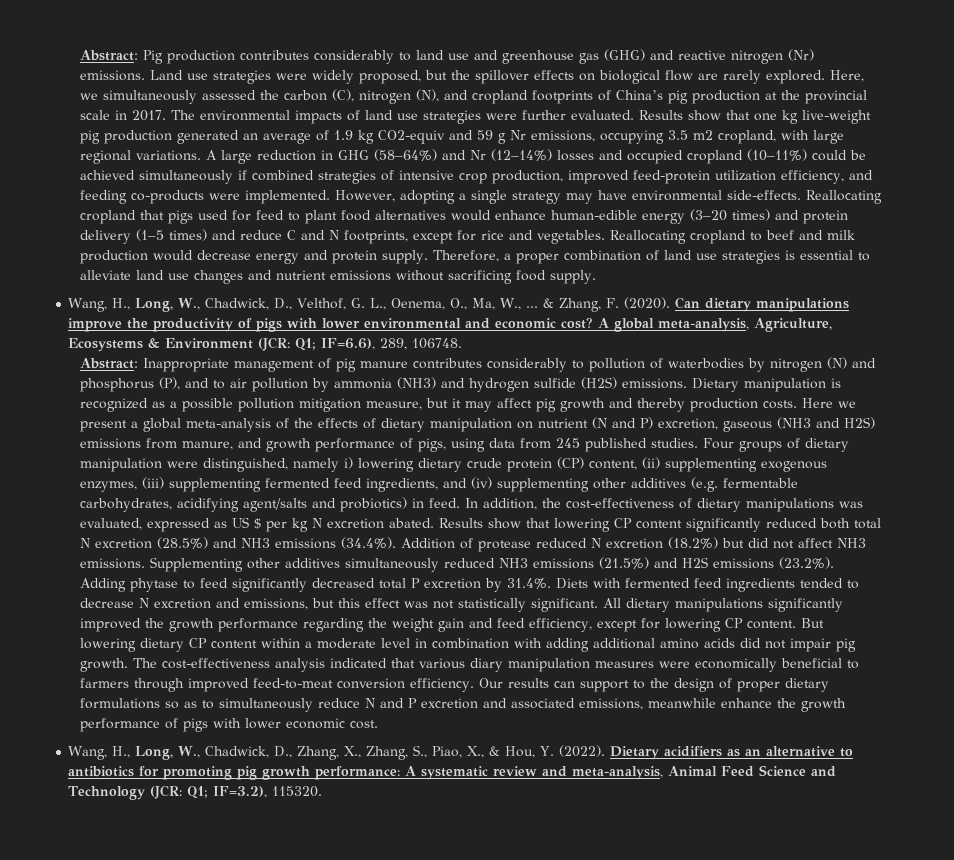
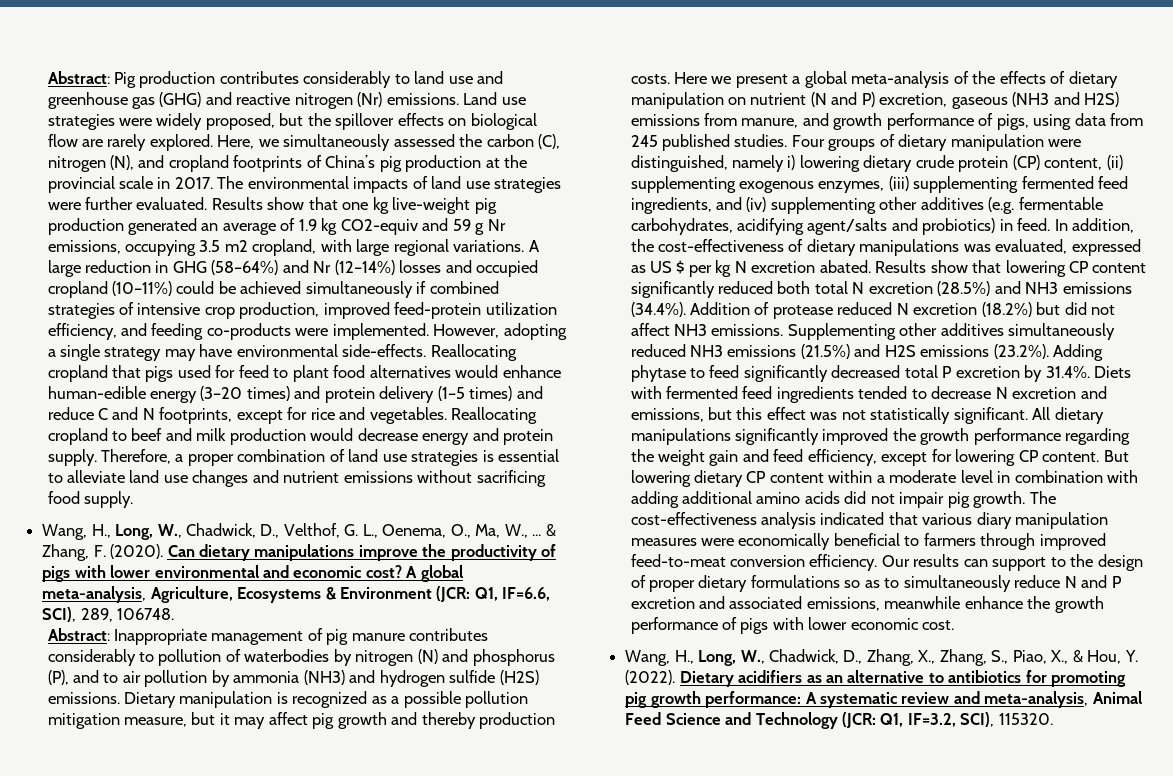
- A global meta-analysis, Agriculture, Ecosystems & Environment (JCR: Q1; IF=6.6), 289, 106748.
+ A global meta-analysis, Agriculture, Ecosystems & Environment (JCR: Q1, IF=6.6, SCI), 289, 106748.
- Dietary acidifiers as an alternative to antibiotics for promoting pig growth performance: A systematic review and meta-analysis, Animal Feed Science and Technology (JCR: Q1; IF=3.2), 115320.
+ Dietary acidifiers as an alternative to antibiotics for promoting pig growth performance: A systematic review and meta-analysis, Animal Feed Science and Technology (JCR: Q1, IF=3.2, SCI), 115320.

